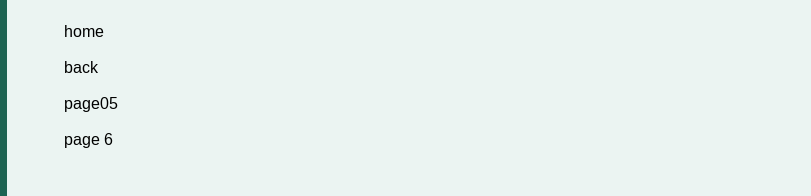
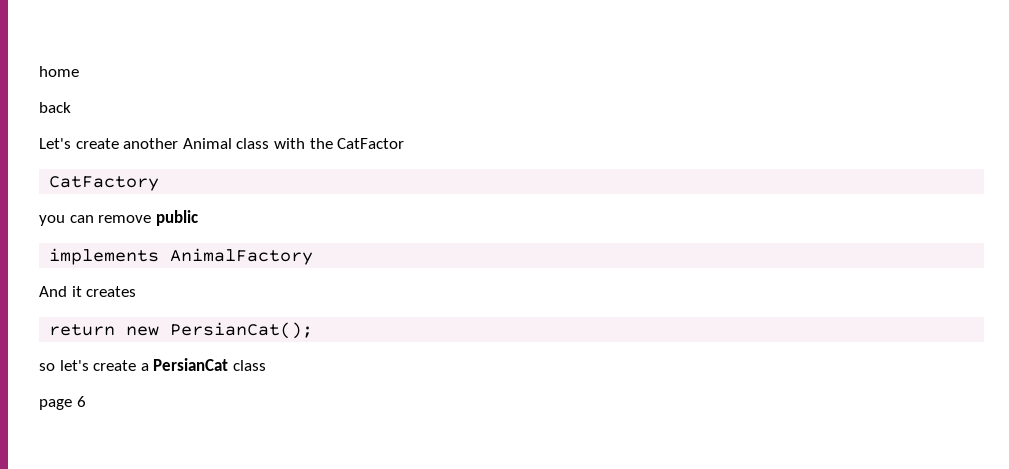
- page05
+ Let's create another Animal class with the CatFactor
+ CatFactory
+ you can remove public
+ implements AnimalFactory
+ And it creates
+ return new PersianCat();
+ so let's create a PersianCat class

